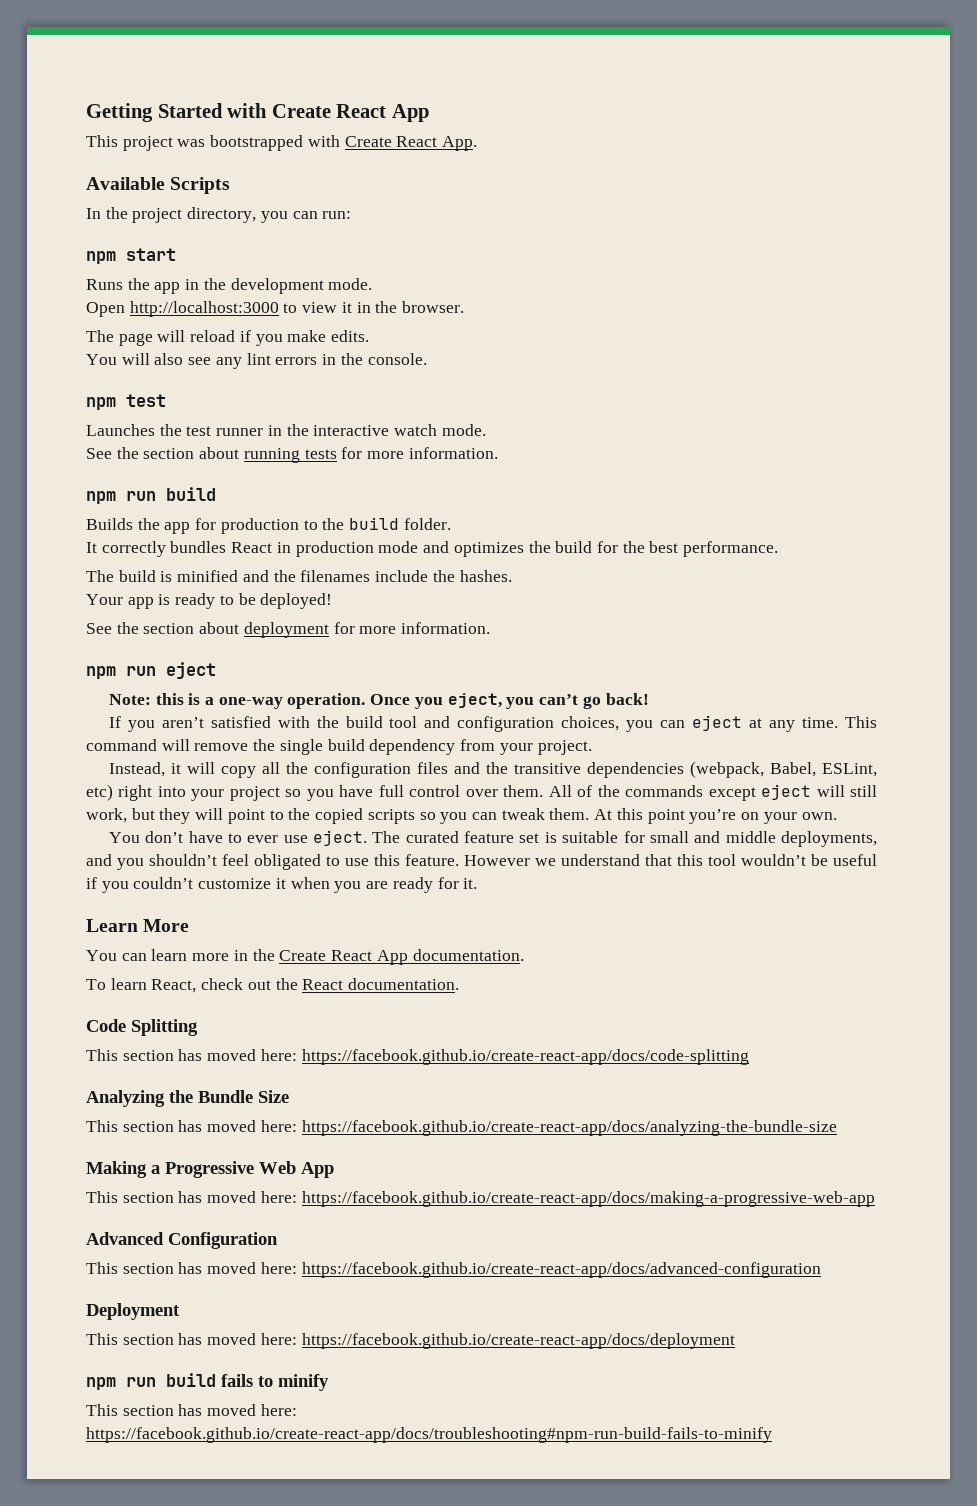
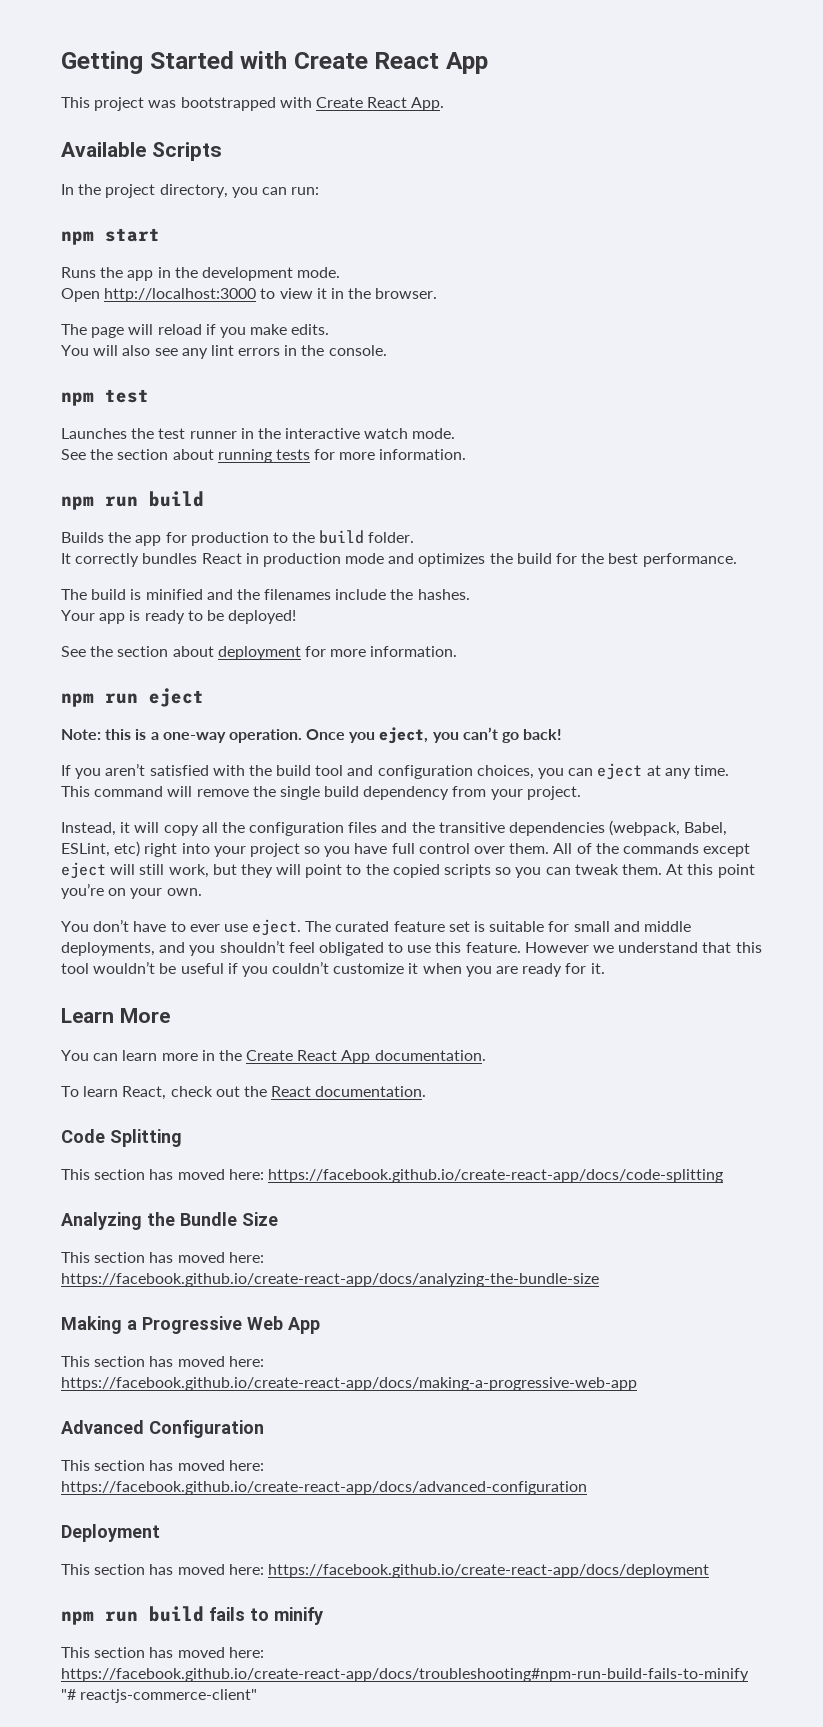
- This section has moved here: https://facebook.github.io/create-react-app/docs/troubleshooting#npm-run-build-fails-to-minify
+ This section has moved here: https://facebook.github.io/create-react-app/docs/troubleshooting#npm-run-build-fails-to-minify "# reactjs-commerce-client"

